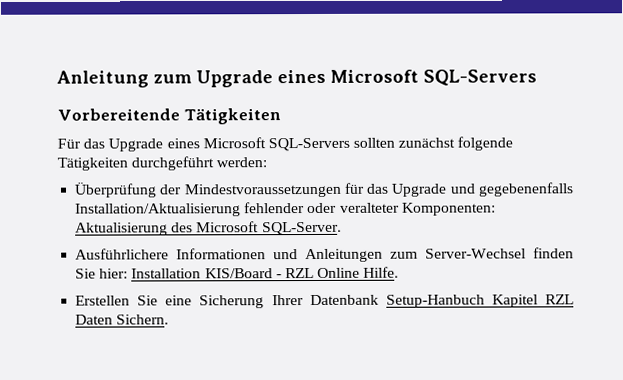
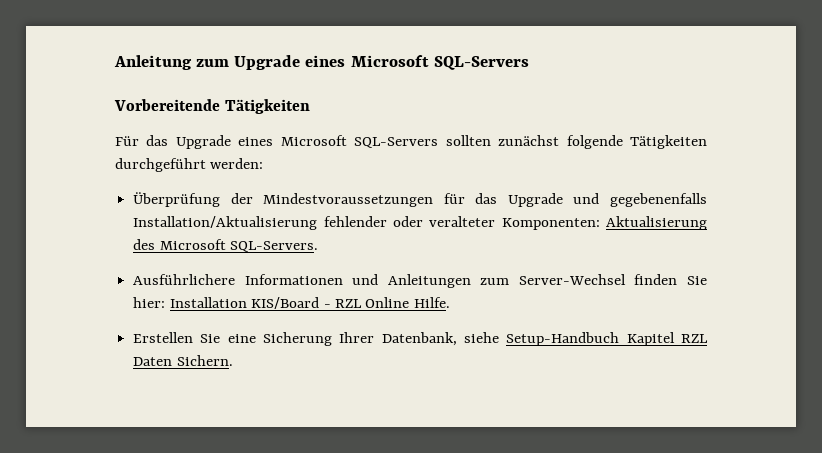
- Überprüfung der Mindestvoraussetzungen für das Upgrade und gegebenenfalls Installation/Aktualisierung fehlender oder veralteter Komponenten: Aktualisierung des Microsoft SQL-Server.
+ Überprüfung der Mindestvoraussetzungen für das Upgrade und gegebenenfalls Installation/Aktualisierung fehlender oder veralteter Komponenten: Aktualisierung des Microsoft SQL-Servers.
- Erstellen Sie eine Sicherung Ihrer Datenbank Setup-Hanbuch Kapitel RZL Daten Sichern.
+ Erstellen Sie eine Sicherung Ihrer Datenbank, siehe Setup-Handbuch Kapitel RZL Daten Sichern.

